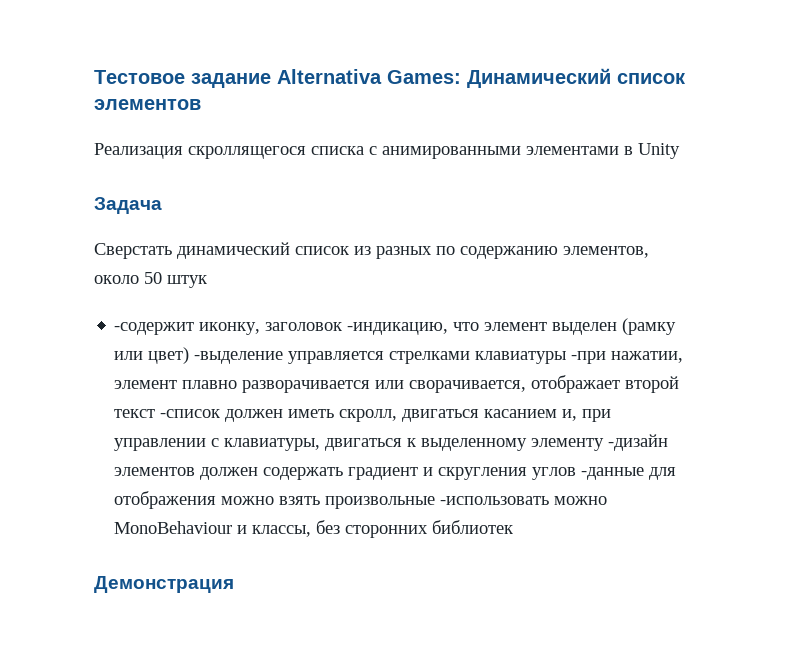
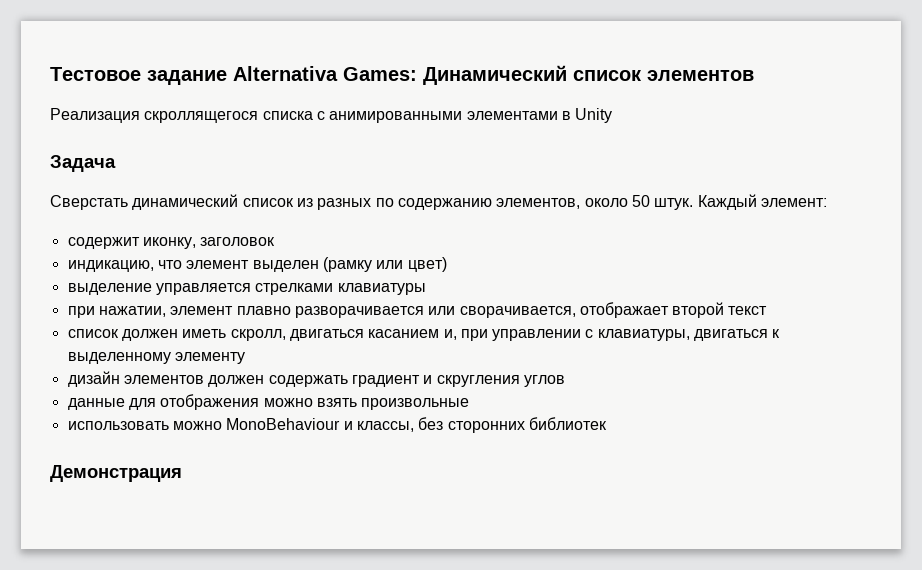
- Сверстать динамический список из разных по содержанию элементов, около 50 штук
- -содержит иконку, заголовок -индикацию, что элемент выделен (рамку или цвет) -выделение управляется стрелками клавиатуры -при нажатии, элемент плавно разворачивается или сворачивается, отображает второй текст -список должен иметь скролл, двигаться касанием и, при управлении с клавиатуры, двигаться к выделенному элементу -дизайн элементов должен содержать градиент и скругления углов -данные для отображения можно взять произвольные -использовать можно MonoBehaviour и классы, без сторонних библиотек
+ Сверстать динамический список из разных по содержанию элементов, около 50 штук. Каждый элемент:
+ содержит иконку, заголовок
+ индикацию, что элемент выделен (рамку или цвет)
+ выделение управляется стрелками клавиатуры
+ при нажатии, элемент плавно разворачивается или сворачивается, отображает второй текст
+ список должен иметь скролл, двигаться касанием и, при управлении с клавиатуры, двигаться к выделенному элементу
+ дизайн элементов должен содержать градиент и скругления углов
+ данные для отображения можно взять произвольные
+ использовать можно MonoBehaviour и классы, без сторонних библиотек

